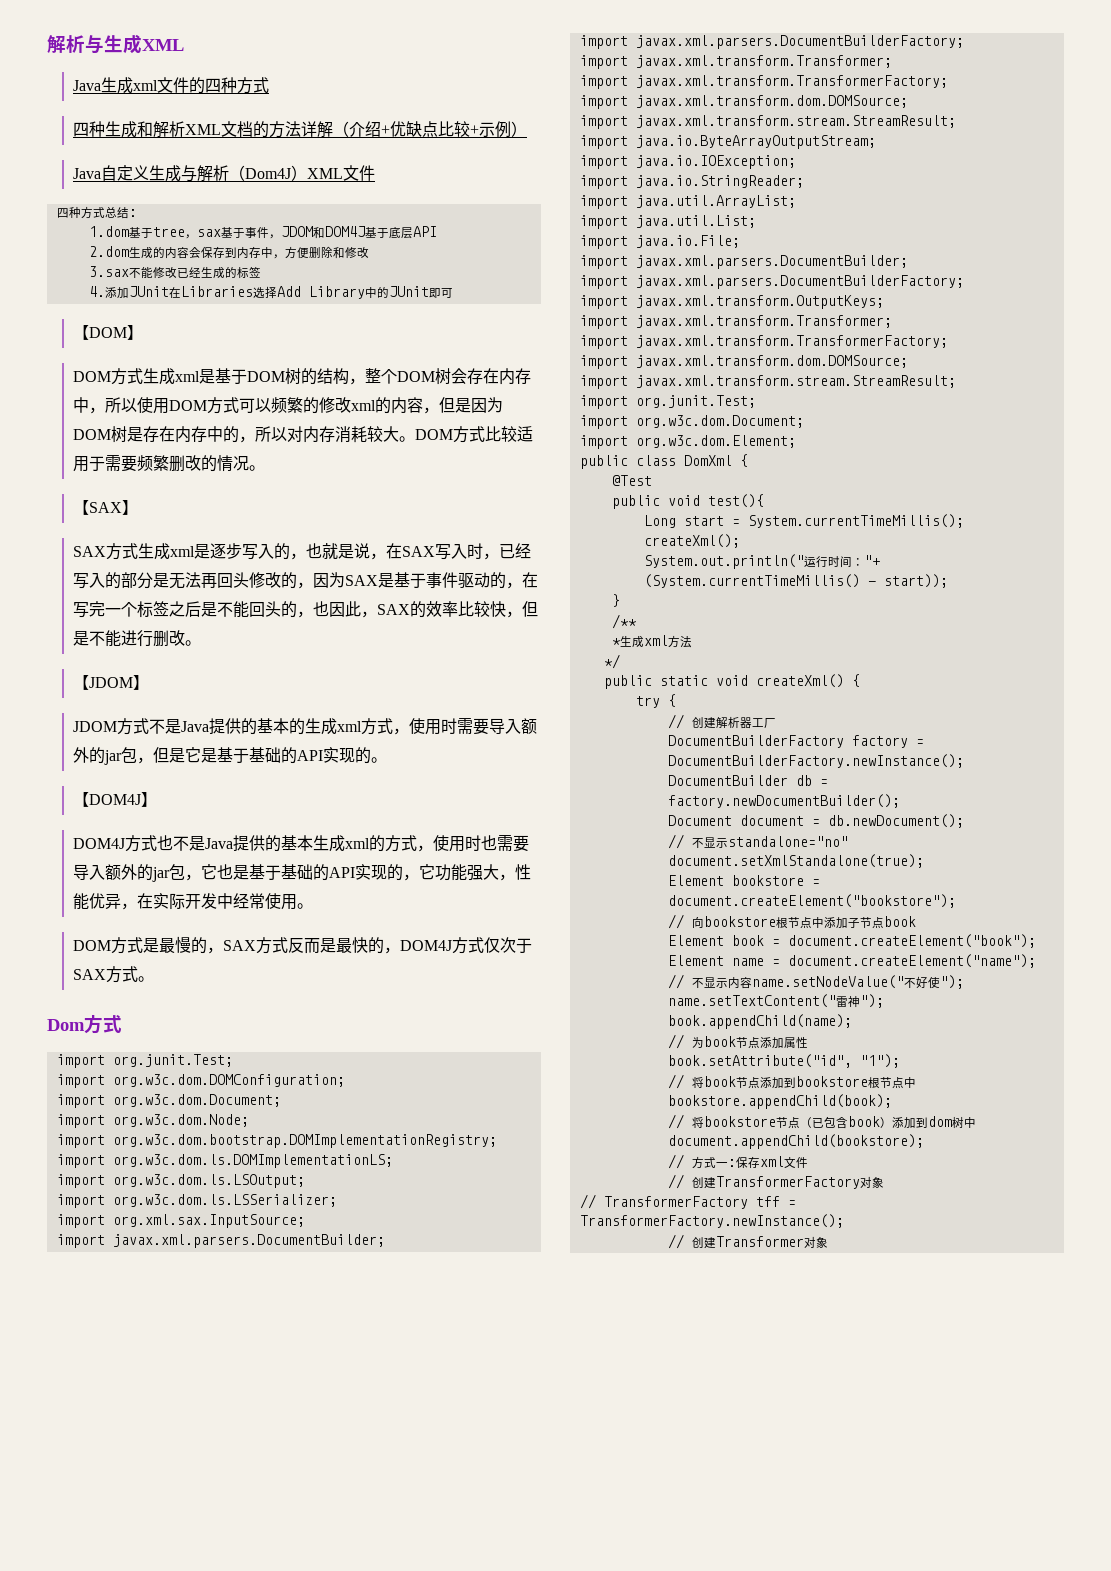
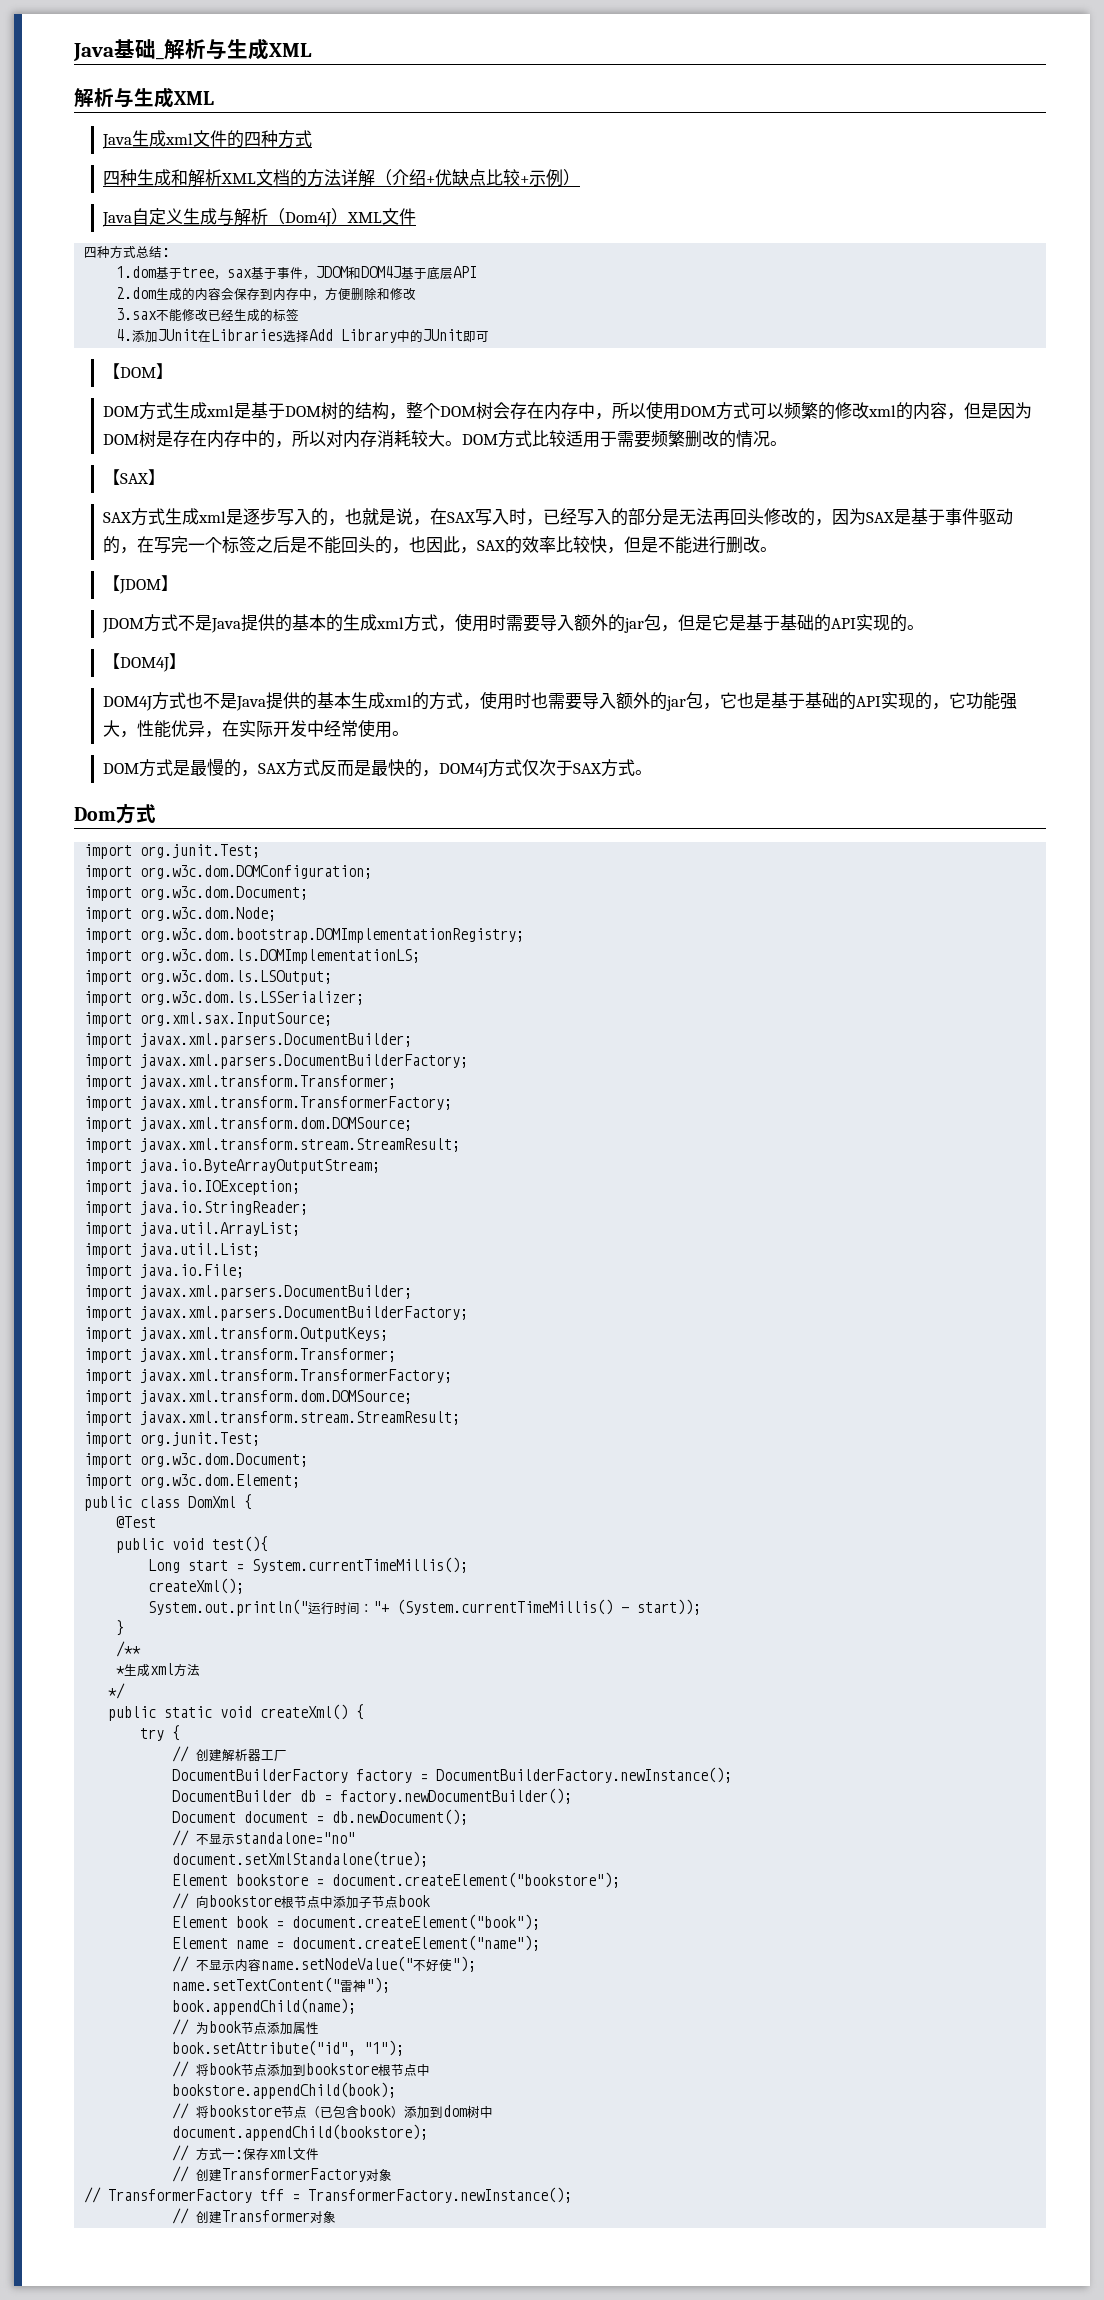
+ Java基础_解析与生成XML

